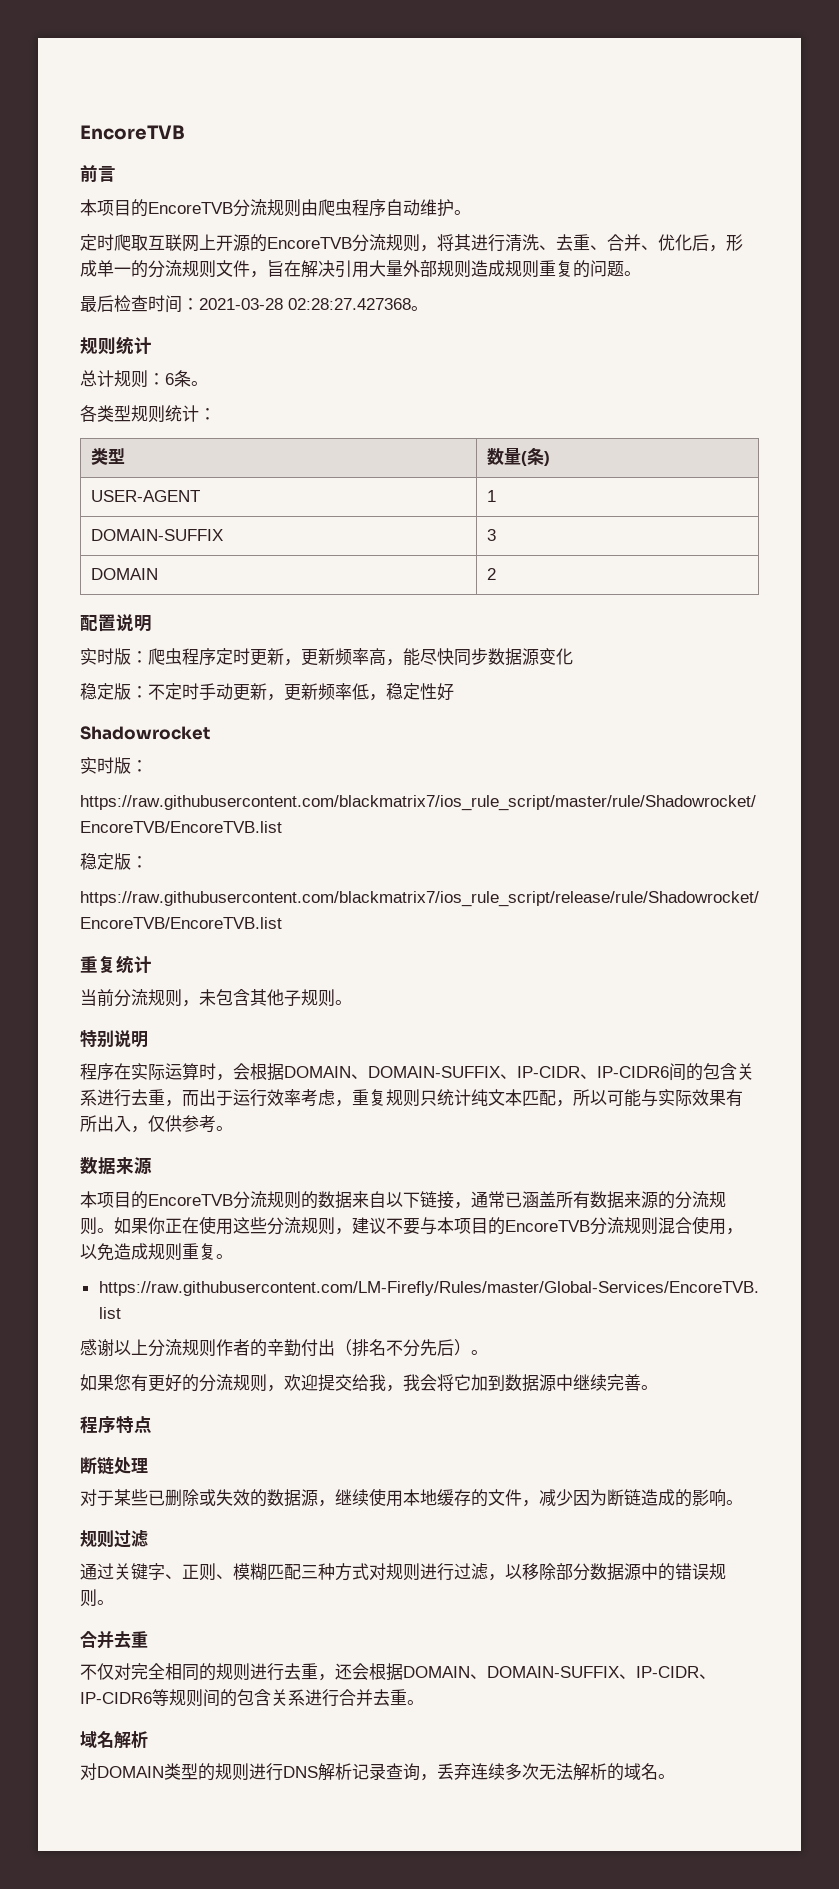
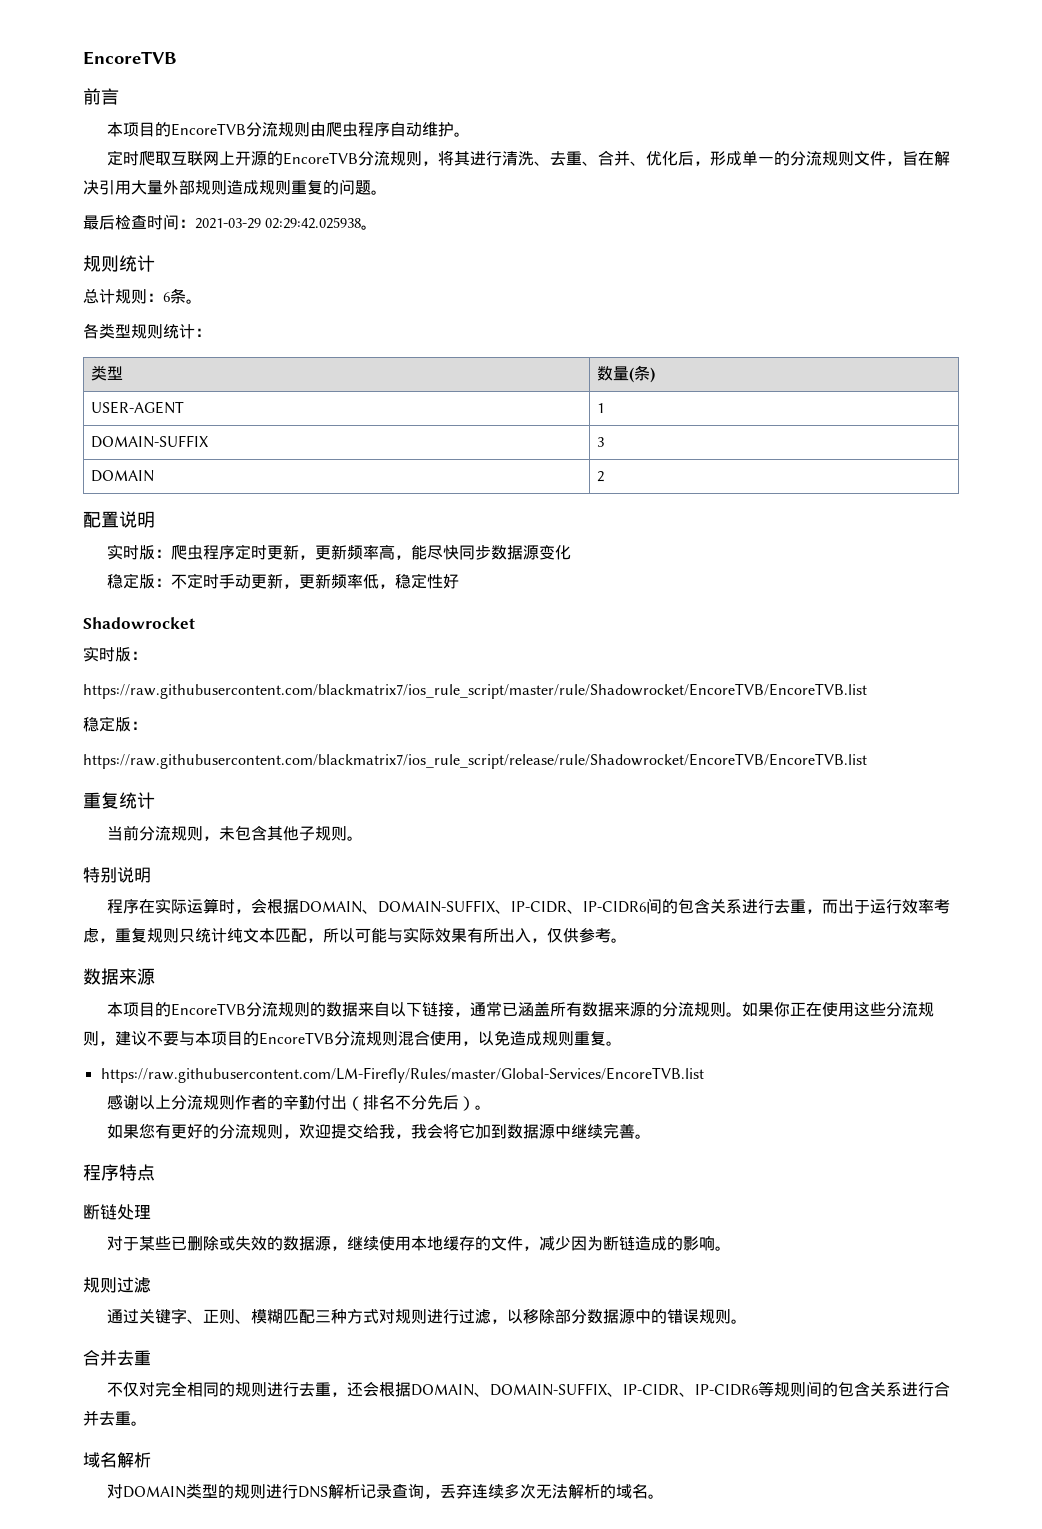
- 最后检查时间：2021-03-28 02:28:27.427368。
+ 最后检查时间：2021-03-29 02:29:42.025938。

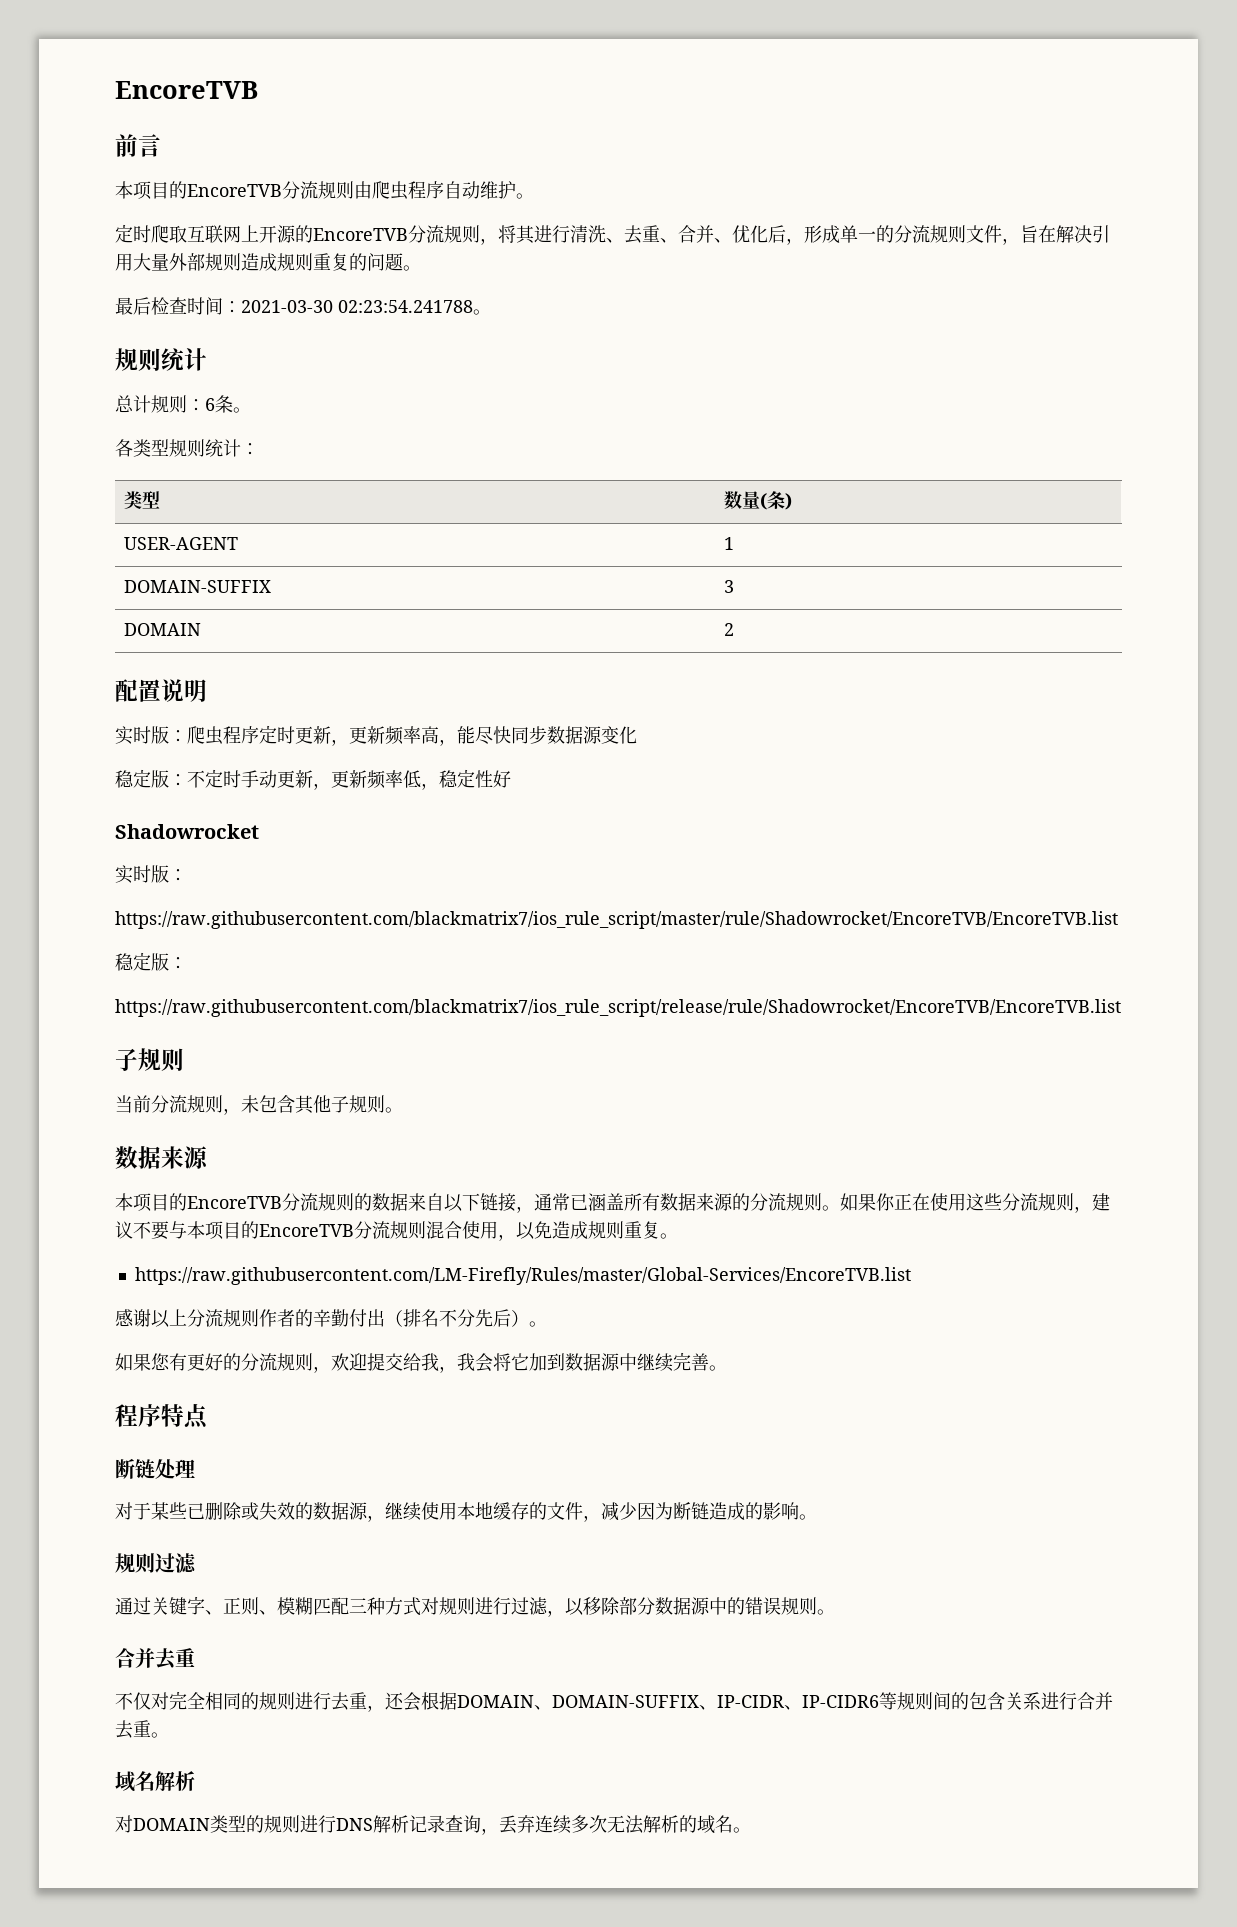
- 最后检查时间：2021-03-29 02:29:42.025938。
+ 最后检查时间：2021-03-30 02:23:54.241788。
  https://raw.githubusercontent.com/blackmatrix7/ios_rule_script/release/rule/Shadowrocket/EncoreTVB/EncoreTVB.list
- 重复统计
+ 子规则
- 特别说明
- 程序在实际运算时，会根据DOMAIN、DOMAIN-SUFFIX、IP-CIDR、IP-CIDR6间的包含关系进行去重，而出于运行效率考虑，重复规则只统计纯文本匹配，所以可能与实际效果有所出入，仅供参考。

